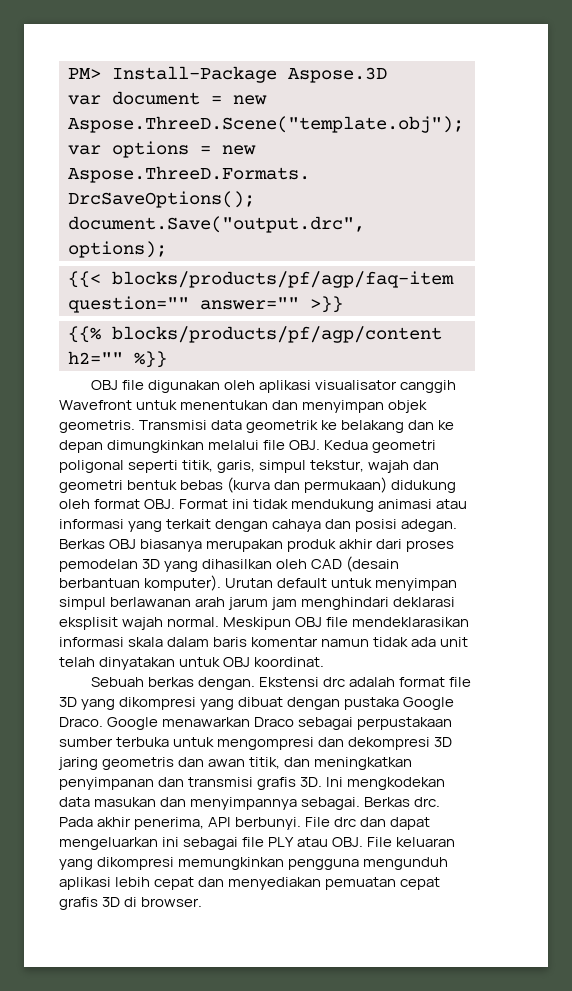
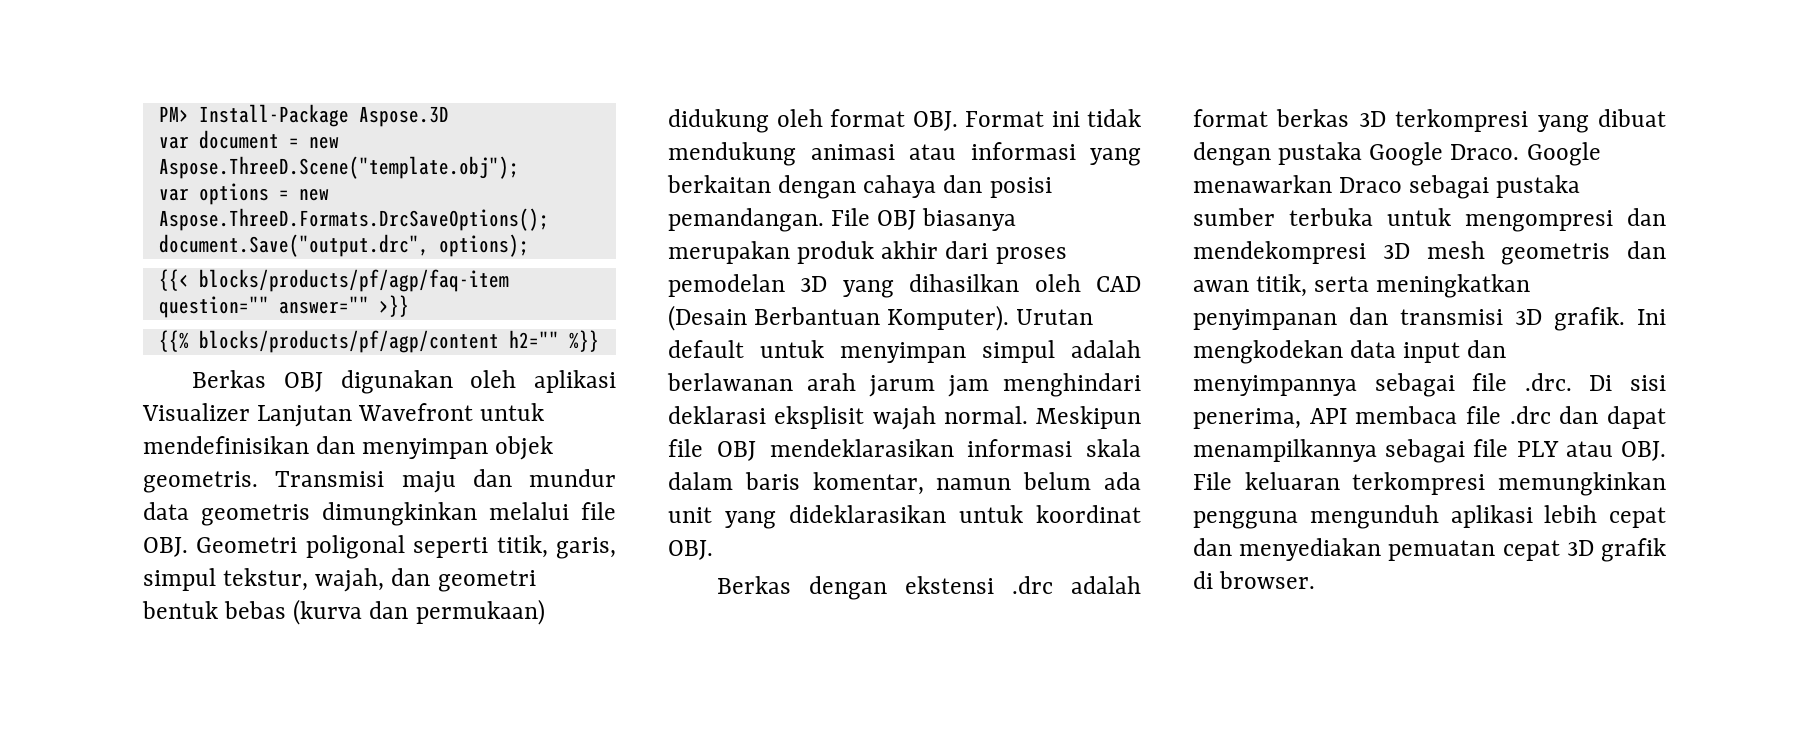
- OBJ file digunakan oleh aplikasi visualisator canggih Wavefront untuk menentukan dan menyimpan objek geometris.
+ Berkas OBJ digunakan oleh aplikasi Visualizer Lanjutan Wavefront untuk mendefinisikan dan menyimpan objek geometris.
- Transmisi data geometrik ke belakang dan ke depan dimungkinkan melalui file OBJ. Kedua geometri poligonal seperti titik, garis, simpul tekstur, wajah dan geometri bentuk bebas (kurva dan permukaan) didukung oleh format OBJ. Format ini tidak mendukung animasi atau informasi yang terkait dengan cahaya dan posisi adegan. Berkas OBJ biasanya merupakan produk akhir dari proses pemodelan 3D yang dihasilkan oleh CAD (desain berbantuan komputer).
+ Transmisi maju dan mundur data geometris dimungkinkan melalui file OBJ. Geometri poligonal seperti titik, garis, simpul tekstur, wajah, dan geometri bentuk bebas (kurva dan permukaan) didukung oleh format OBJ. Format ini tidak mendukung animasi atau informasi yang berkaitan dengan cahaya dan posisi pemandangan. File OBJ biasanya merupakan produk akhir dari proses pemodelan 3D yang dihasilkan oleh CAD (Desain Berbantuan Komputer).
- Urutan default untuk menyimpan simpul berlawanan arah jarum jam menghindari deklarasi eksplisit wajah normal.
+ Urutan default untuk menyimpan simpul adalah berlawanan arah jarum jam menghindari deklarasi eksplisit wajah normal.
- Meskipun OBJ file mendeklarasikan informasi skala dalam baris komentar namun tidak ada unit telah dinyatakan untuk OBJ koordinat.
- Sebuah berkas dengan. Ekstensi drc adalah format file 3D yang dikompresi yang dibuat dengan pustaka Google Draco.
+ Meskipun file OBJ mendeklarasikan informasi skala dalam baris komentar, namun belum ada unit yang dideklarasikan untuk koordinat OBJ.
+ Berkas dengan ekstensi .drc adalah format berkas 3D terkompresi yang dibuat dengan pustaka Google Draco.
- Google menawarkan Draco sebagai perpustakaan sumber terbuka untuk mengompresi dan dekompresi 3D jaring geometris dan awan titik, dan meningkatkan penyimpanan dan transmisi grafis 3D.
+ Google menawarkan Draco sebagai pustaka sumber terbuka untuk mengompresi dan mendekompresi 3D mesh geometris dan awan titik, serta meningkatkan penyimpanan dan transmisi 3D grafik.
- Ini mengkodekan data masukan dan menyimpannya sebagai. Berkas drc. Pada akhir penerima, API berbunyi. File drc dan dapat mengeluarkan ini sebagai file PLY atau OBJ. File keluaran yang dikompresi memungkinkan pengguna mengunduh aplikasi lebih cepat dan menyediakan pemuatan cepat grafis 3D di browser.
+ Ini mengkodekan data input dan menyimpannya sebagai file .drc. Di sisi penerima, API membaca file .drc dan dapat menampilkannya sebagai file PLY atau OBJ. File keluaran terkompresi memungkinkan pengguna mengunduh aplikasi lebih cepat dan menyediakan pemuatan cepat 3D grafik di browser.

